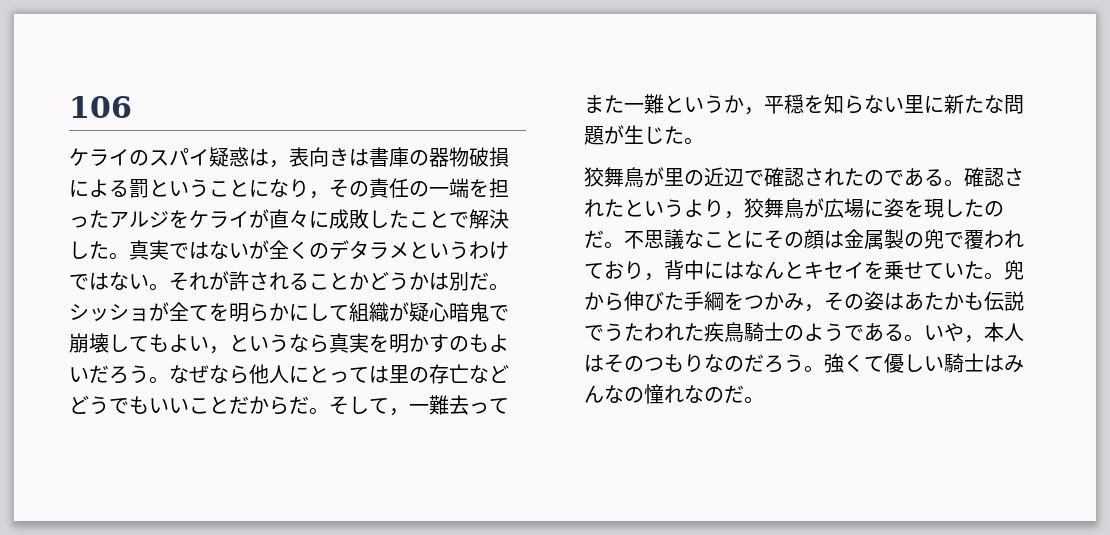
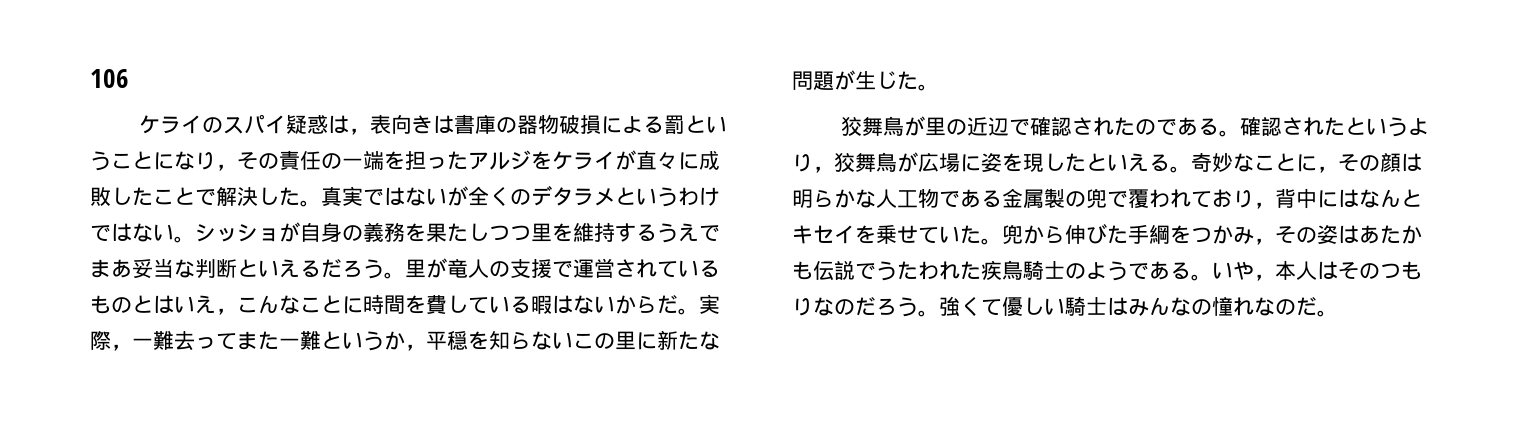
- それが許されることかどうかは別だ。シッショが全てを明らかにして組織が疑心暗鬼で崩壊してもよい，というなら真実を明かすのもよいだろう。なぜなら他人にとっては里の存亡などどうでもいいことだからだ。
+ シッショが自身の義務を果たしつつ里を維持するうえでまあ妥当な判断といえるだろう。里が竜人の支援で運営されているものとはいえ，こんなことに時間を費している暇はないからだ。
- そして，一難去ってまた一難というか，平穏を知らない里に新たな問題が生じた。
+ 実際，一難去ってまた一難というか，平穏を知らないこの里に新たな問題が生じた。
- 確認されたというより，狡舞鳥が広場に姿を現したのだ。不思議なことにその顔は金属製の兜で覆われており，背中にはなんとキセイを乗せていた。
+ 確認されたというより，狡舞鳥が広場に姿を現したといえる。奇妙なことに，その顔は明らかな人工物である金属製の兜で覆われており，背中にはなんとキセイを乗せていた。

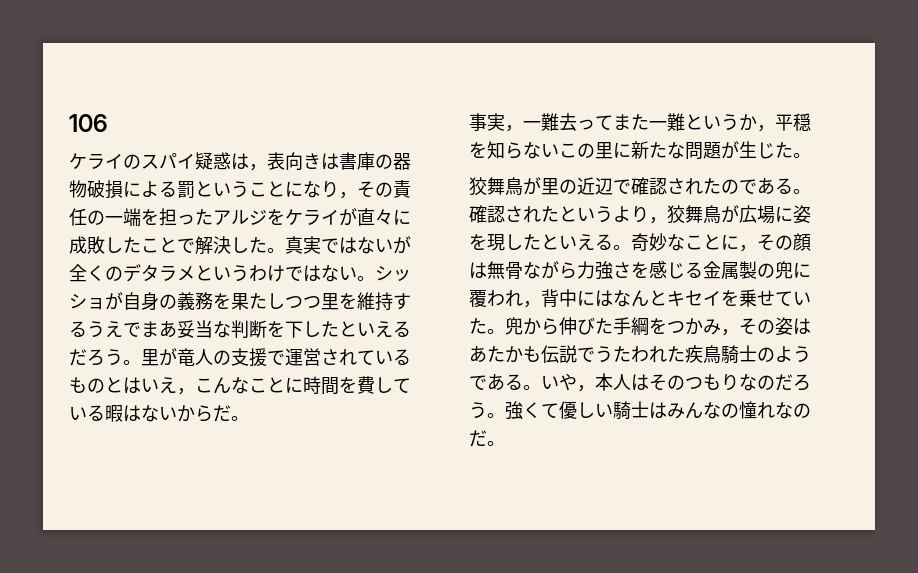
- シッショが自身の義務を果たしつつ里を維持するうえでまあ妥当な判断といえるだろう。
+ シッショが自身の義務を果たしつつ里を維持するうえでまあ妥当な判断を下したといえるだろう。
- 里が竜人の支援で運営されているものとはいえ，こんなことに時間を費している暇はないからだ。実際，一難去ってまた一難というか，平穏を知らないこの里に新たな問題が生じた。
+ 里が竜人の支援で運営されているものとはいえ，こんなことに時間を費している暇はないからだ。
+ 事実，一難去ってまた一難というか，平穏を知らないこの里に新たな問題が生じた。
- 奇妙なことに，その顔は明らかな人工物である金属製の兜で覆われており，背中にはなんとキセイを乗せていた。
+ 奇妙なことに，その顔は無骨ながら力強さを感じる金属製の兜に覆われ，背中にはなんとキセイを乗せていた。

